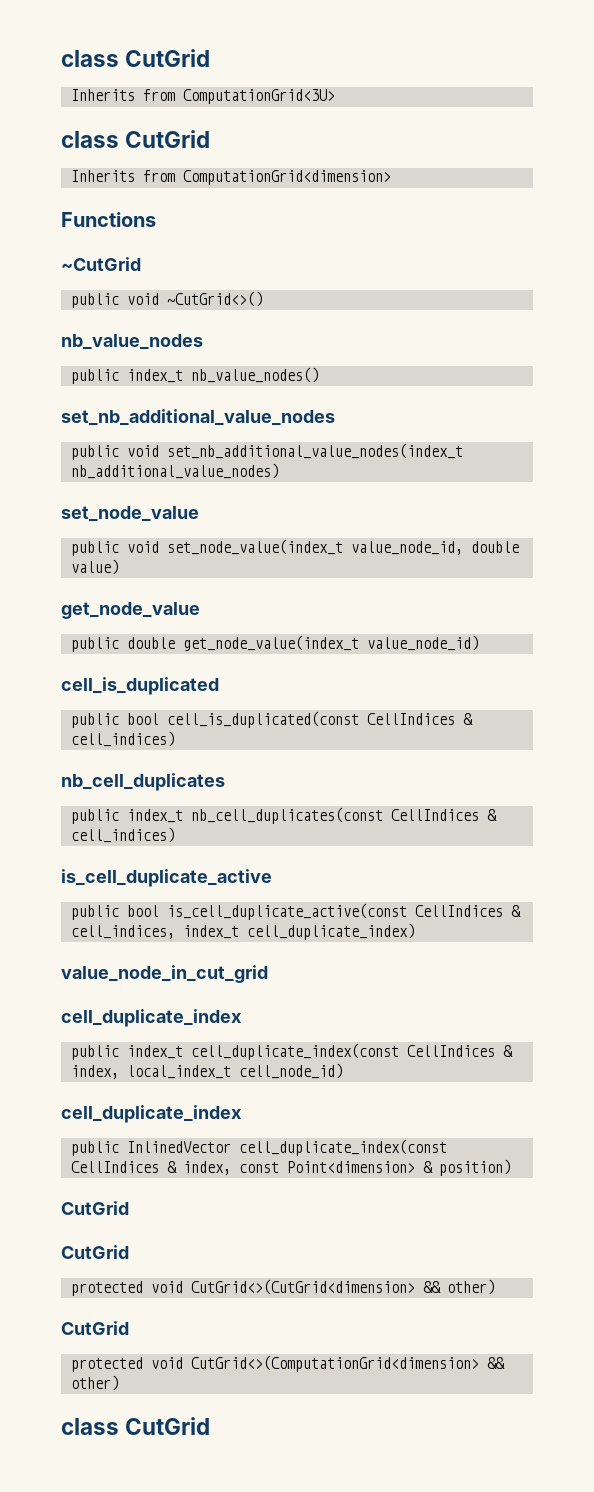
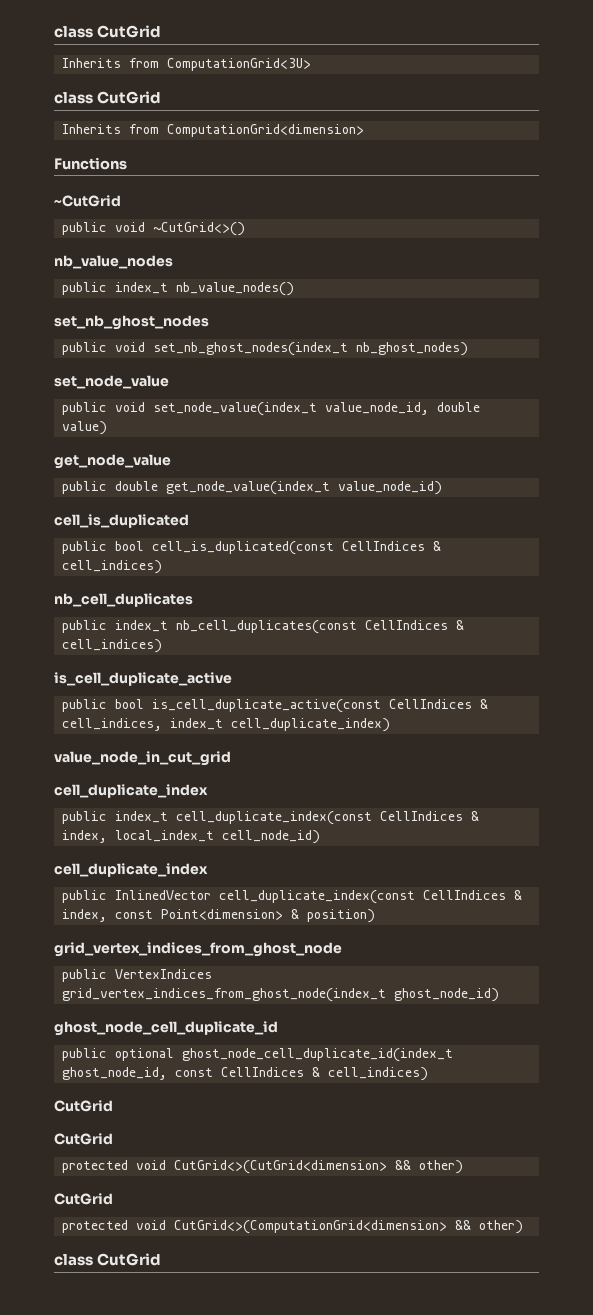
- set_nb_additional_value_nodes
- public void set_nb_additional_value_nodes(index_t nb_additional_value_nodes)
+ set_nb_ghost_nodes
+ public void set_nb_ghost_nodes(index_t nb_ghost_nodes)
+ grid_vertex_indices_from_ghost_node
+ public VertexIndices grid_vertex_indices_from_ghost_node(index_t ghost_node_id)
+ ghost_node_cell_duplicate_id
+ public optional ghost_node_cell_duplicate_id(index_t ghost_node_id, const CellIndices & cell_indices)

